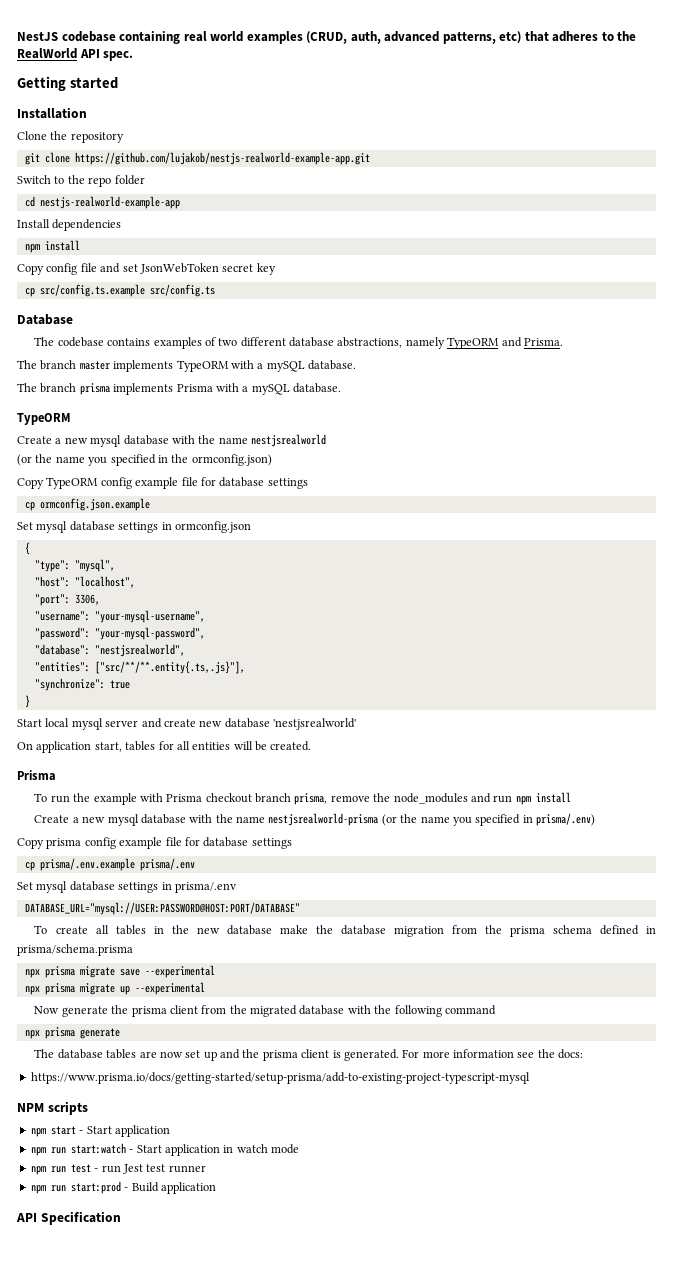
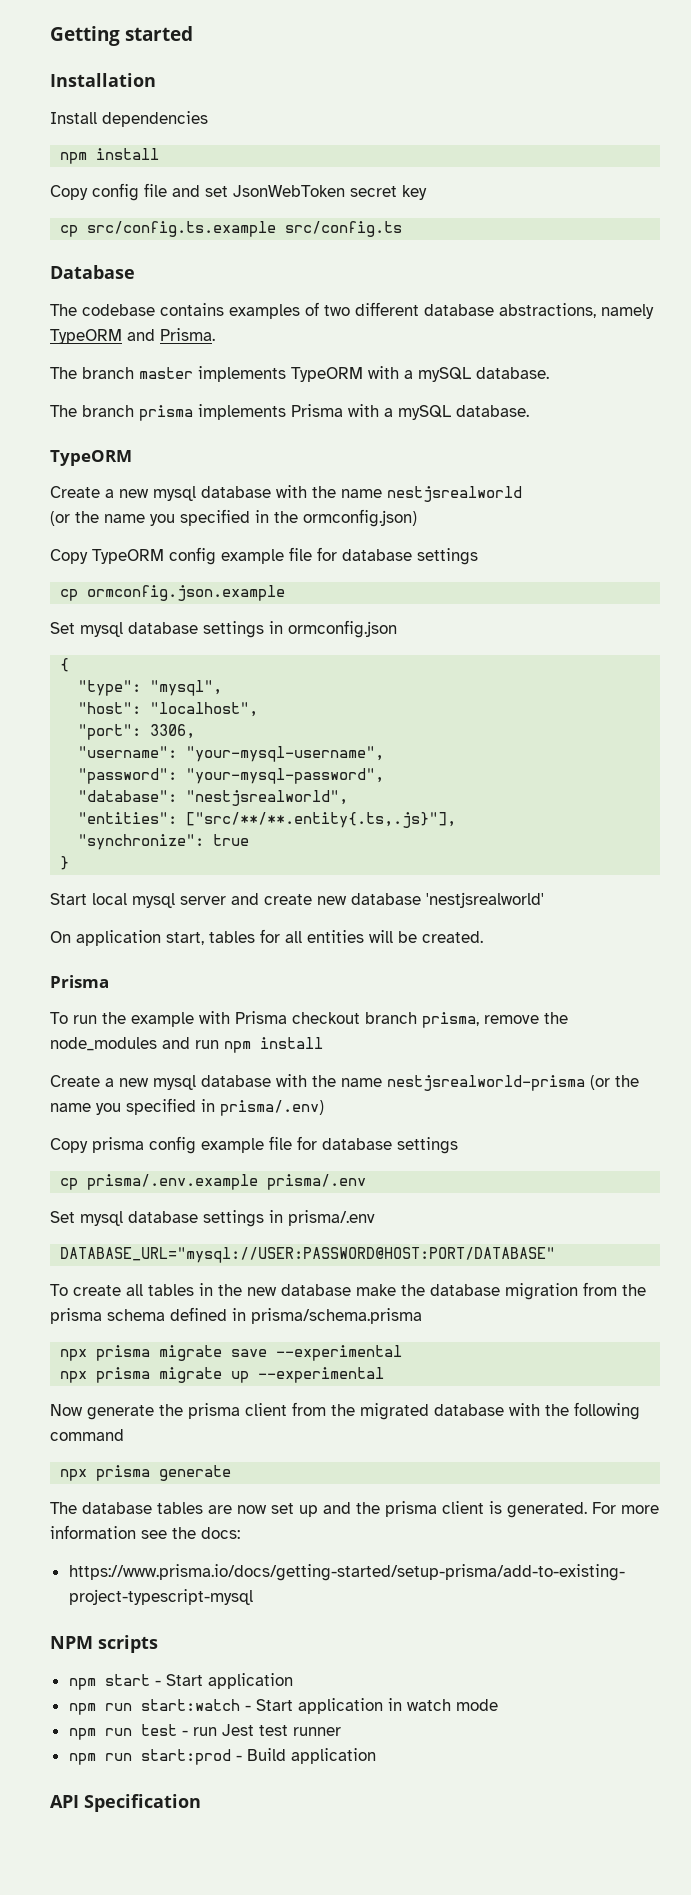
- NestJS codebase containing real world examples (CRUD, auth, advanced patterns, etc) that adheres to the RealWorld API spec.
  Getting started
  Installation
- Clone the repository
- git clone https://github.com/lujakob/nestjs-realworld-example-app.git
- Switch to the repo folder
- cd nestjs-realworld-example-app

